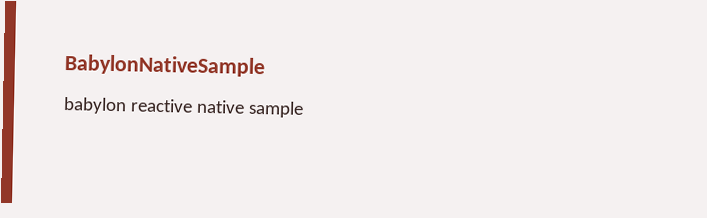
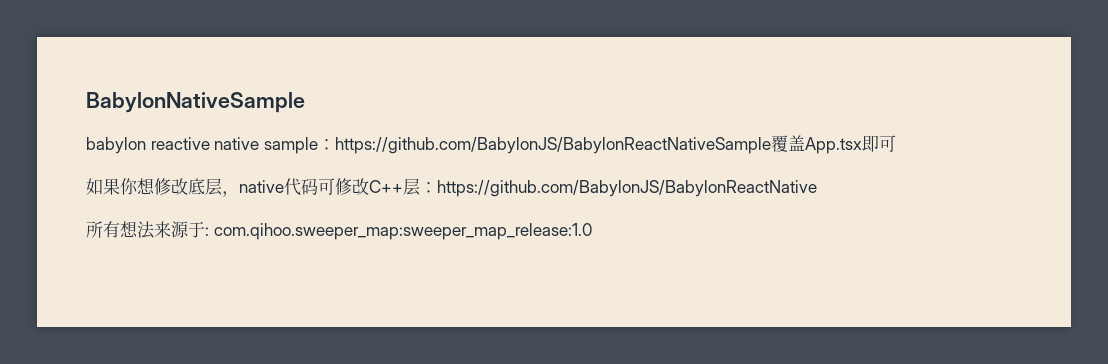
- babylon reactive native sample
+ babylon reactive native sample：https://github.com/BabylonJS/BabylonReactNativeSample覆盖App.tsx即可
+ 如果你想修改底层，native代码可修改C++层：https://github.com/BabylonJS/BabylonReactNative
+ 所有想法来源于: com.qihoo.sweeper_map:sweeper_map_release:1.0

